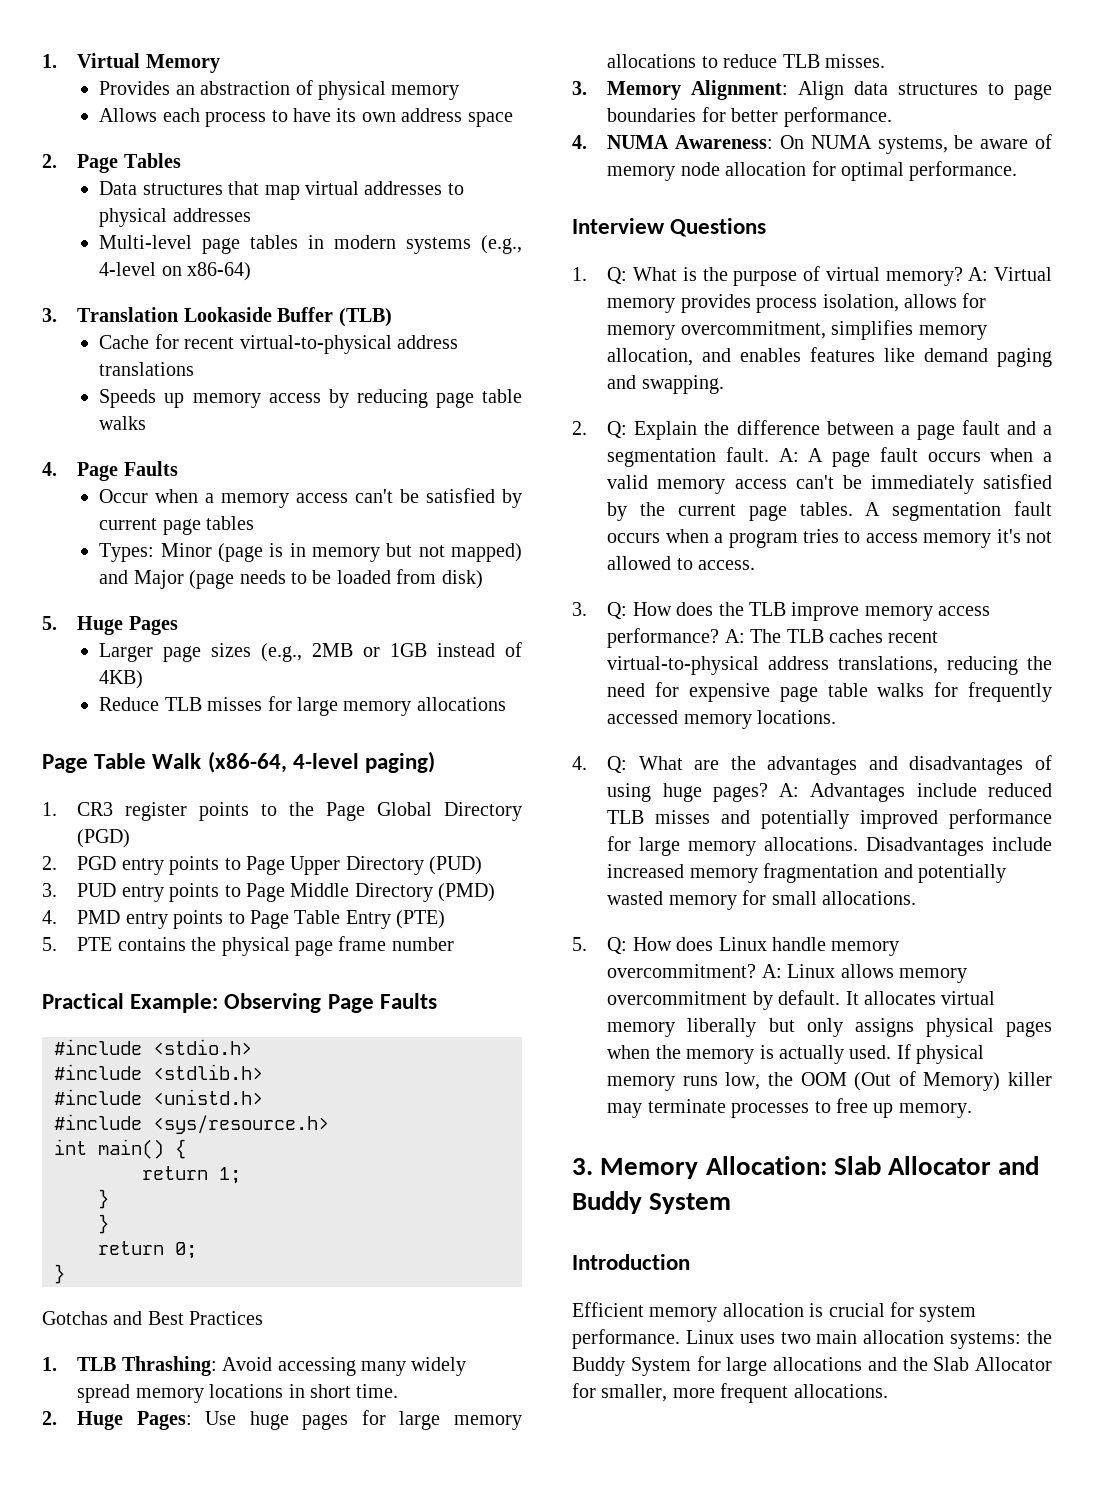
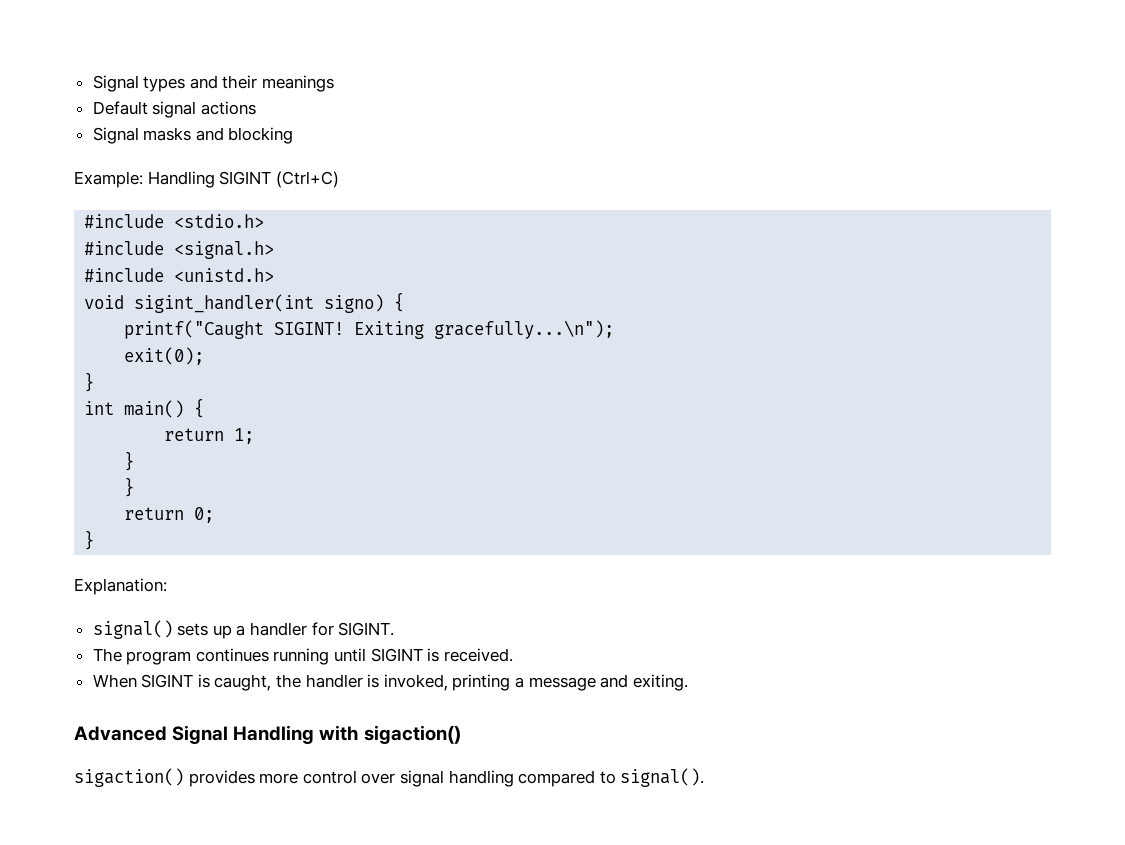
- 1. Virtual Memory
- Provides an abstraction of physical memory
- Allows each process to have its own address space
- 2. Page Tables
- Data structures that map virtual addresses to physical addresses
- Multi-level page tables in modern systems (e.g., 4-level on x86-64)
- 3. Translation Lookaside Buffer (TLB)
- Cache for recent virtual-to-physical address translations
- Speeds up memory access by reducing page table walks
- 4. Page Faults
- Occur when a memory access can't be satisfied by current page tables
- Types: Minor (page is in memory but not mapped) and Major (page needs to be loaded from disk)
- 5. Huge Pages
- Larger page sizes (e.g., 2MB or 1GB instead of 4KB)
- Reduce TLB misses for large memory allocations
- Page Table Walk (x86-64, 4-level paging)
- 1. CR3 register points to the Page Global Directory (PGD)
- 2. PGD entry points to Page Upper Directory (PUD)
- 3. PUD entry points to Page Middle Directory (PMD)
- 4. PMD entry points to Page Table Entry (PTE)
- 5. PTE contains the physical page frame number
- Practical Example: Observing Page Faults
+ Signal types and their meanings
+ Default signal actions
+ Signal masks and blocking
+ Example: Handling SIGINT (Ctrl+C)
- #include <stdlib.h>
+ #include <signal.h>
- #include <sys/resource.h>
+ void sigint_handler(int signo) {
+ printf("Caught SIGINT! Exiting gracefully...\n");
+ exit(0);
+ }
- Gotchas and Best Practices
- 1. TLB Thrashing: Avoid accessing many widely spread memory locations in short time.
- 2. Huge Pages: Use huge pages for large memory allocations to reduce TLB misses.
- 3. Memory Alignment: Align data structures to page boundaries for better performance.
- 4. NUMA Awareness: On NUMA systems, be aware of memory node allocation for optimal performance.
- Interview Questions
- 1. Q: What is the purpose of virtual memory? A: Virtual memory provides process isolation, allows for memory overcommitment, simplifies memory allocation, and enables features like demand paging and swapping.
- 2. Q: Explain the difference between a page fault and a segmentation fault. A: A page fault occurs when a valid memory access can't be immediately satisfied by the current page tables. A segmentation fault occurs when a program tries to access memory it's not allowed to access.
- 3. Q: How does the TLB improve memory access performance? A: The TLB caches recent virtual-to-physical address translations, reducing the need for expensive page table walks for frequently accessed memory locations.
- 4. Q: What are the advantages and disadvantages of using huge pages? A: Advantages include reduced TLB misses and potentially improved performance for large memory allocations. Disadvantages include increased memory fragmentation and potentially wasted memory for small allocations.
- 5. Q: How does Linux handle memory overcommitment? A: Linux allows memory overcommitment by default. It allocates virtual memory liberally but only assigns physical pages when the memory is actually used. If physical memory runs low, the OOM (Out of Memory) killer may terminate processes to free up memory.
- 3. Memory Allocation: Slab Allocator and Buddy System
- Introduction
- Efficient memory allocation is crucial for system performance. Linux uses two main allocation systems: the Buddy System for large allocations and the Slab Allocator for smaller, more frequent allocations.
+ Explanation:
+ signal() sets up a handler for SIGINT.
+ The program continues running until SIGINT is received.
+ When SIGINT is caught, the handler is invoked, printing a message and exiting.
+ Advanced Signal Handling with sigaction()
+ sigaction() provides more control over signal handling compared to signal().

